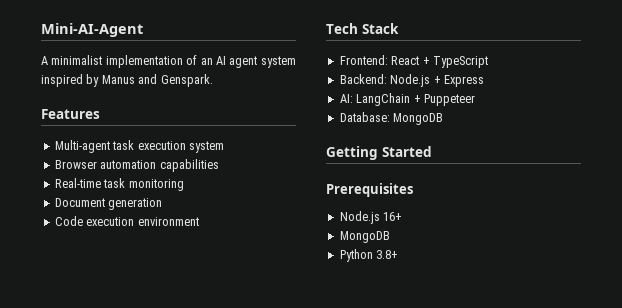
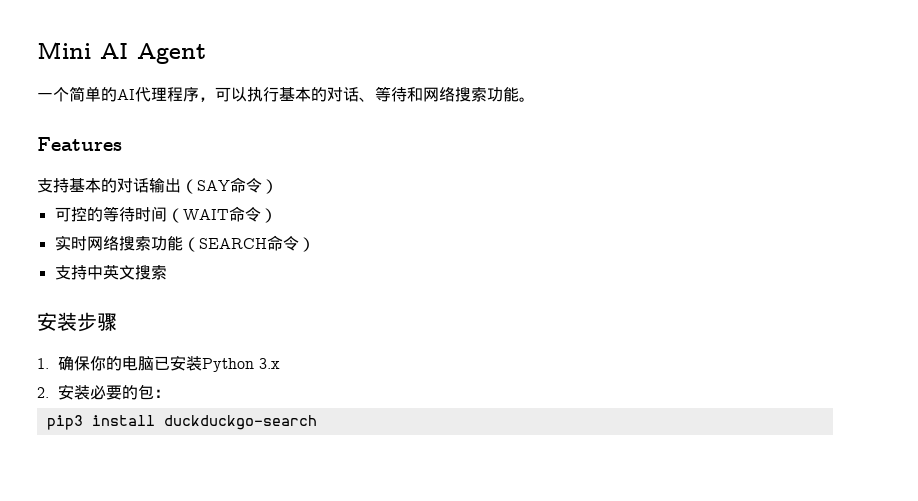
- Mini-AI-Agent
- A minimalist implementation of an AI agent system inspired by Manus and Genspark.
+ Mini AI Agent
+ 一个简单的AI代理程序，可以执行基本的对话、等待和网络搜索功能。
  Features
- Multi-agent task execution system
- Browser automation capabilities
- Real-time task monitoring
- Document generation
- Code execution environment
- Tech Stack
- Frontend: React + TypeScript
- Backend: Node.js + Express
- AI: LangChain + Puppeteer
- Database: MongoDB
- Getting Started
- Prerequisites
- Node.js 16+
- MongoDB
- Python 3.8+
+ 支持基本的对话输出（SAY命令）
+ 可控的等待时间（WAIT命令）
+ 实时网络搜索功能（SEARCH命令）
+ 支持中英文搜索
+ 安装步骤
+ 1.确保你的电脑已安装Python 3.x
+ 2.安装必要的包：
+ pip3 install duckduckgo-search

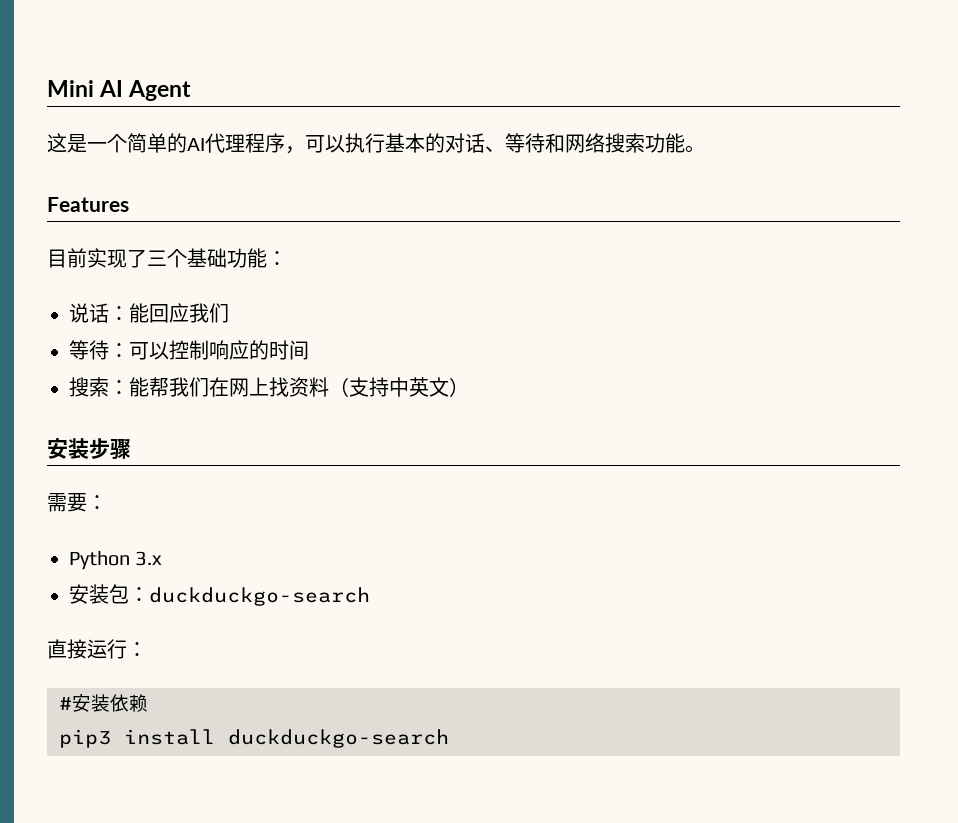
- 一个简单的AI代理程序，可以执行基本的对话、等待和网络搜索功能。
+ 这是一个简单的AI代理程序，可以执行基本的对话、等待和网络搜索功能。
- 支持基本的对话输出（SAY命令）
- 可控的等待时间（WAIT命令）
- 实时网络搜索功能（SEARCH命令）
- 支持中英文搜索
+ 目前实现了三个基础功能：
+ 说话：能回应我们
+ 等待：可以控制响应的时间
+ 搜索：能帮我们在网上找资料（支持中英文）
- 1.确保你的电脑已安装Python 3.x
- 2.安装必要的包：
+ 需要：
+ Python 3.x
+ 安装包：duckduckgo-search
+ 直接运行：
+ #安装依赖

